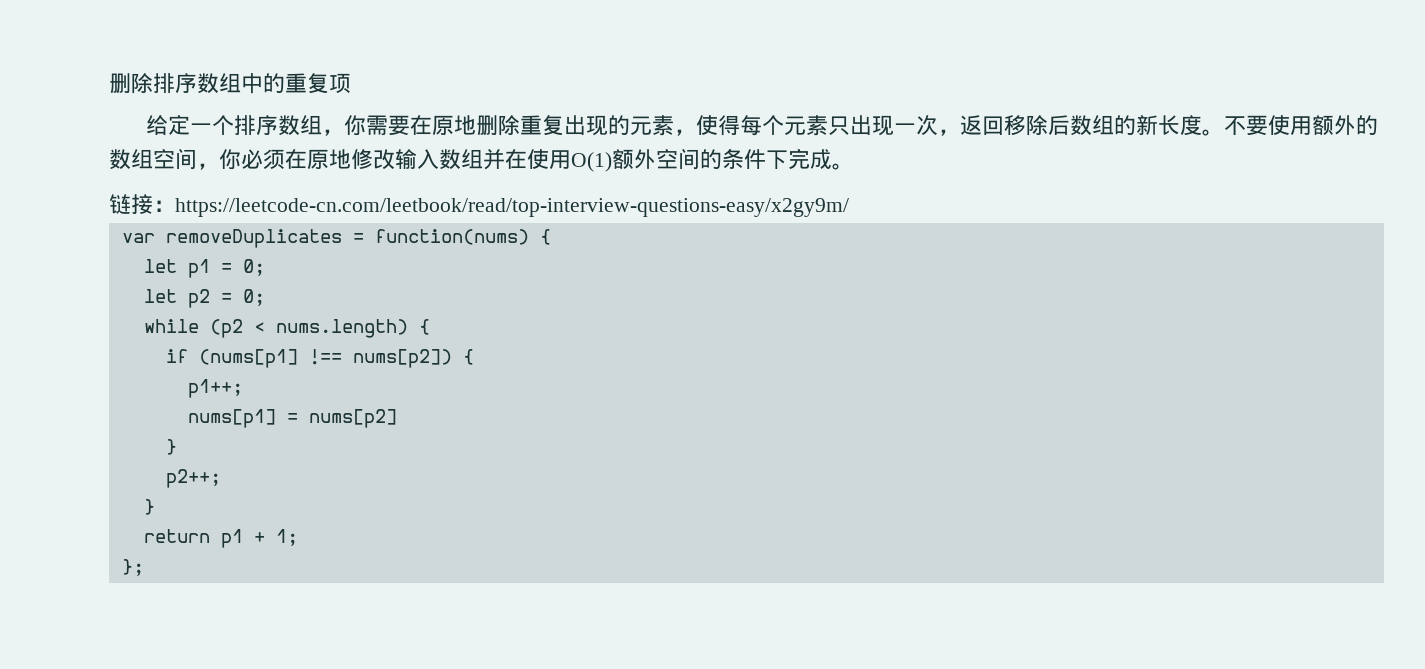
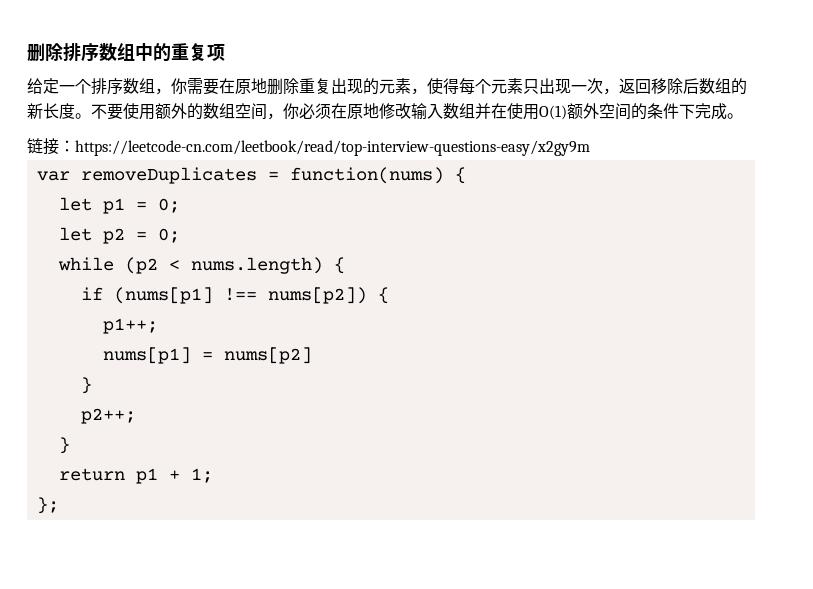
- 链接：https://leetcode-cn.com/leetbook/read/top-interview-questions-easy/x2gy9m/
+ 链接：https://leetcode-cn.com/leetbook/read/top-interview-questions-easy/x2gy9m

